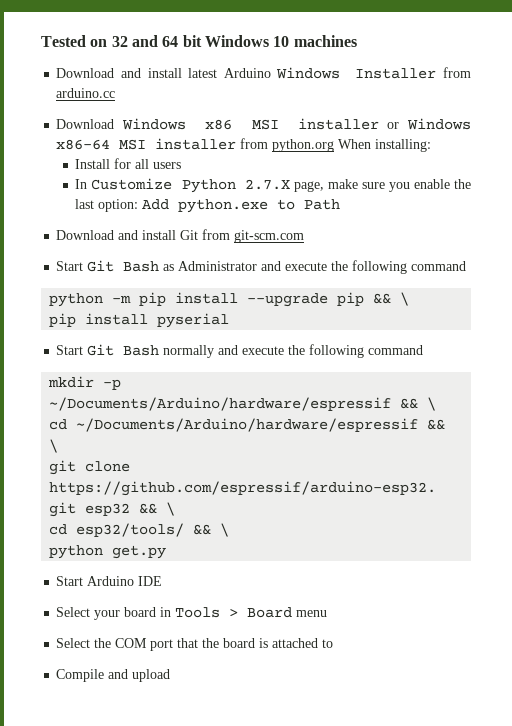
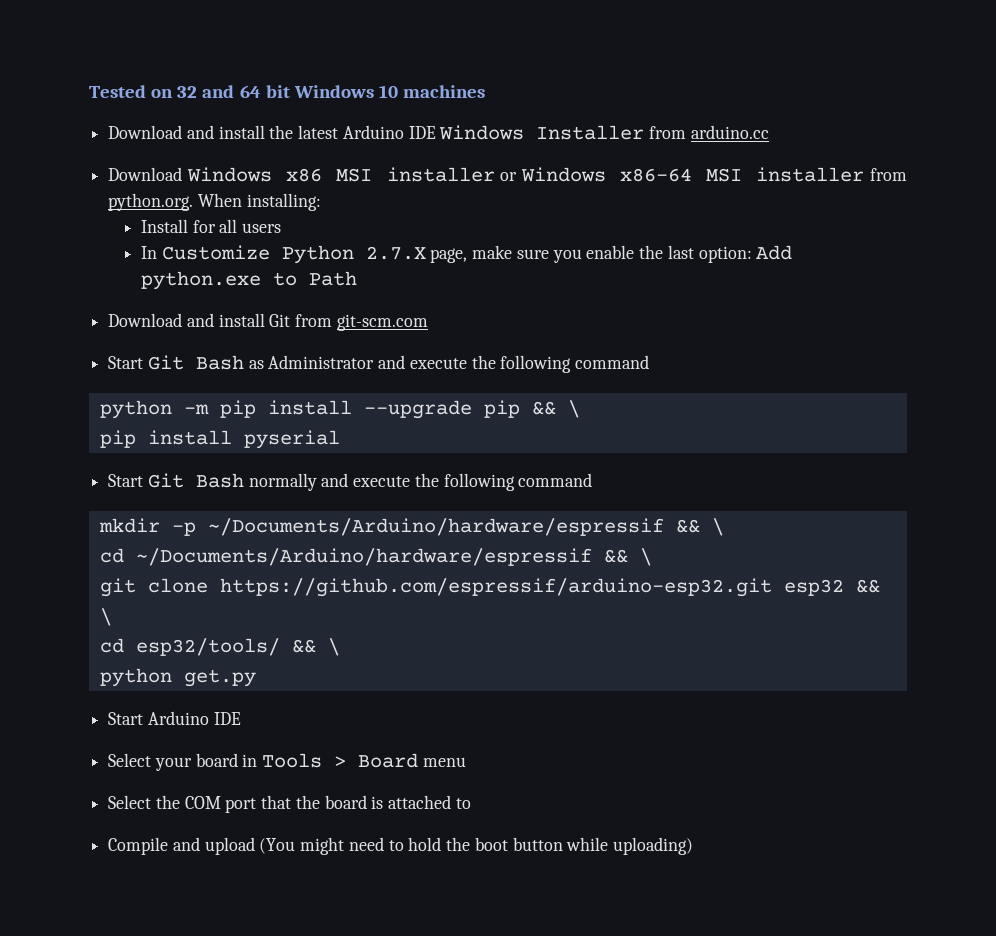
- Download and install latest Arduino Windows Installer from arduino.cc
+ Download and install the latest Arduino IDE Windows Installer from arduino.cc
- Download Windows x86 MSI installer or Windows x86-64 MSI installer from python.org When installing:
+ Download Windows x86 MSI installer or Windows x86-64 MSI installer from python.org. When installing:
- Compile and upload
+ Compile and upload (You might need to hold the boot button while uploading)

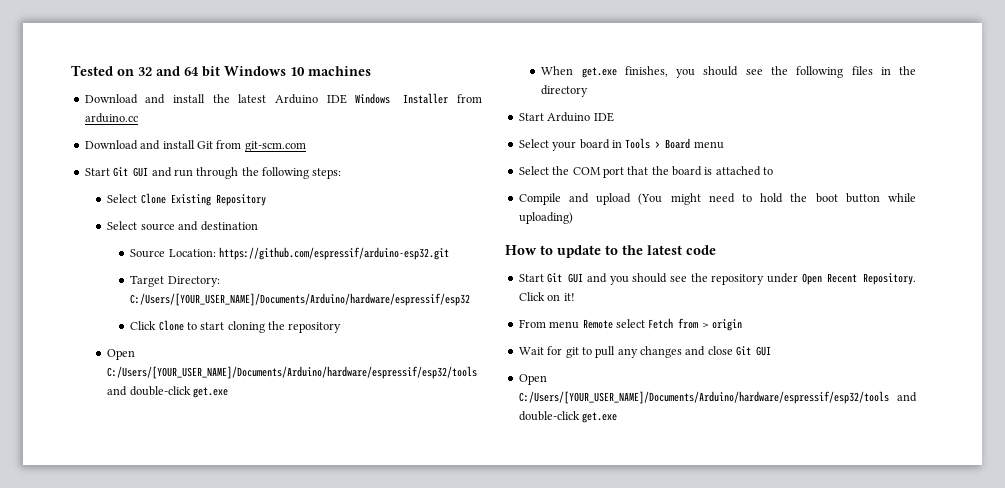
- Download Windows x86 MSI installer or Windows x86-64 MSI installer from python.org. When installing:
- Install for all users
- In Customize Python 2.7.X page, make sure you enable the last option: Add python.exe to Path
- Start Git Bash as Administrator and execute the following command
- python -m pip install --upgrade pip && \
- pip install pyserial
- Start Git Bash normally and execute the following command
- mkdir -p ~/Documents/Arduino/hardware/espressif && \
- cd ~/Documents/Arduino/hardware/espressif && \
- git clone https://github.com/espressif/arduino-esp32.git esp32 && \
- cd esp32/tools/ && \
- python get.py
+ Start Git GUI and run through the following steps:
+ Select Clone Existing Repository
+ Select source and destination
+ Source Location: https://github.com/espressif/arduino-esp32.git
+ Target Directory: C:/Users/[YOUR_USER_NAME]/Documents/Arduino/hardware/espressif/esp32
+ Click Clone to start cloning the repository
+ Open C:/Users/[YOUR_USER_NAME]/Documents/Arduino/hardware/espressif/esp32/tools and double-click get.exe
+ When get.exe finishes, you should see the following files in the directory
+ How to update to the latest code
+ Start Git GUI and you should see the repository under Open Recent Repository. Click on it!
+ From menu Remote select Fetch from > origin
+ Wait for git to pull any changes and close Git GUI
+ Open C:/Users/[YOUR_USER_NAME]/Documents/Arduino/hardware/espressif/esp32/tools and double-click get.exe

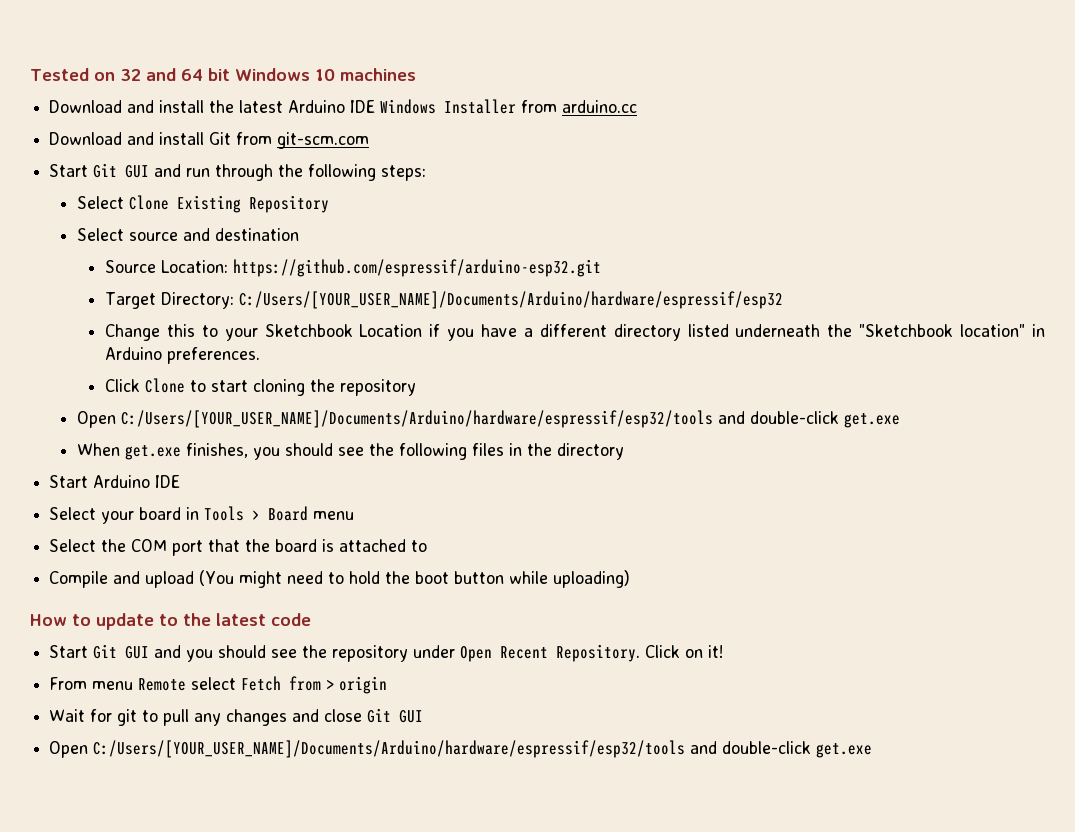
+ Change this to your Sketchbook Location if you have a different directory listed underneath the "Sketchbook location" in Arduino preferences.

